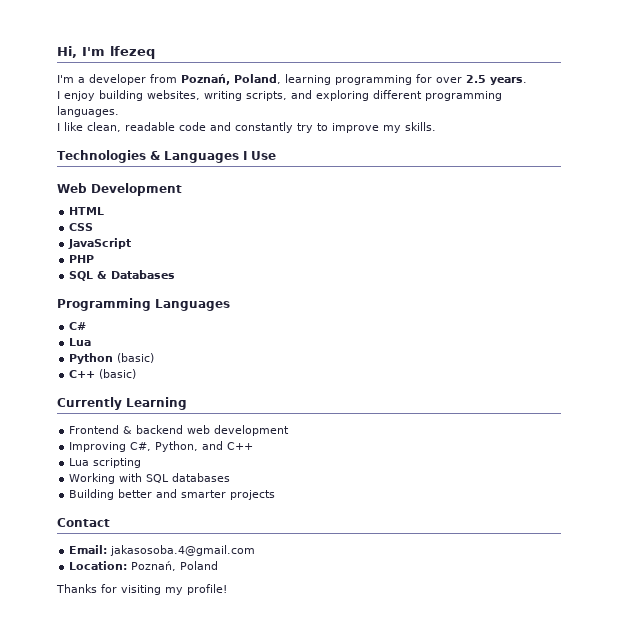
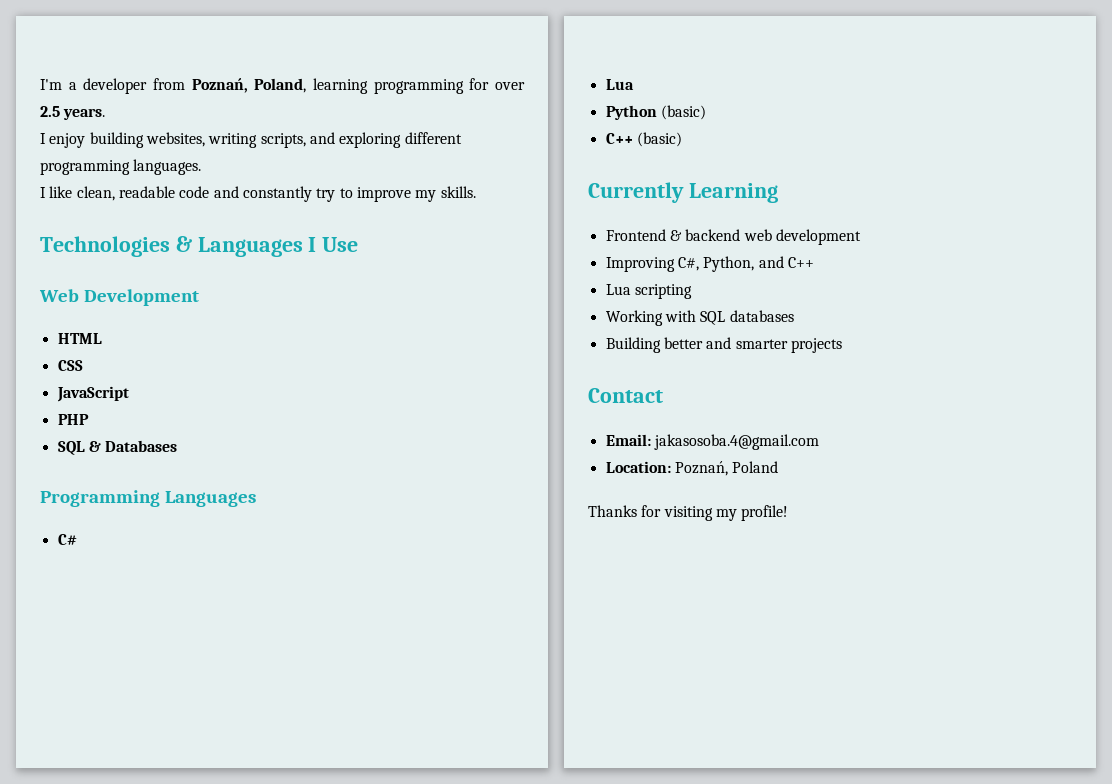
- Hi, I'm lfezeq

